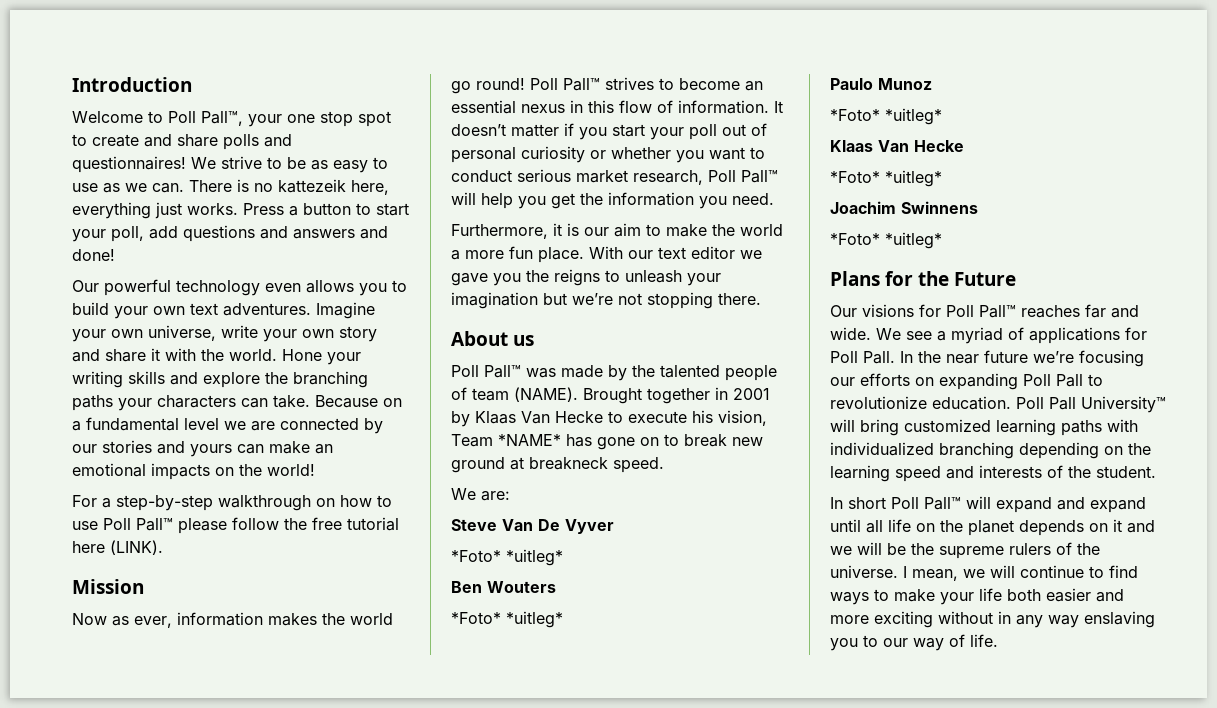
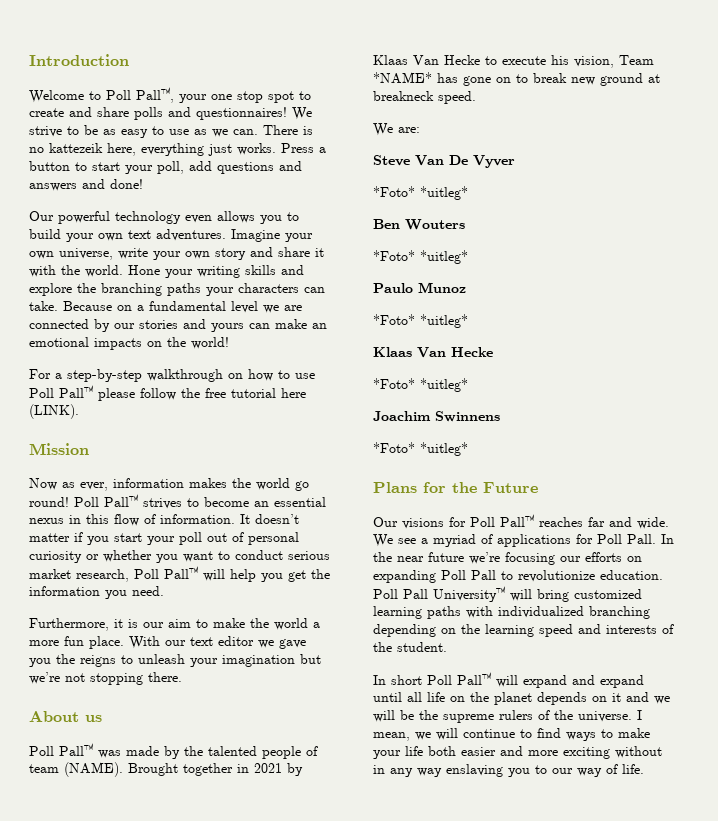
- Brought together in 2001 by Klaas Van Hecke to execute his vision, Team *NAME* has gone on to break new ground at breakneck speed.
+ Brought together in 2021 by Klaas Van Hecke to execute his vision, Team *NAME* has gone on to break new ground at breakneck speed.

